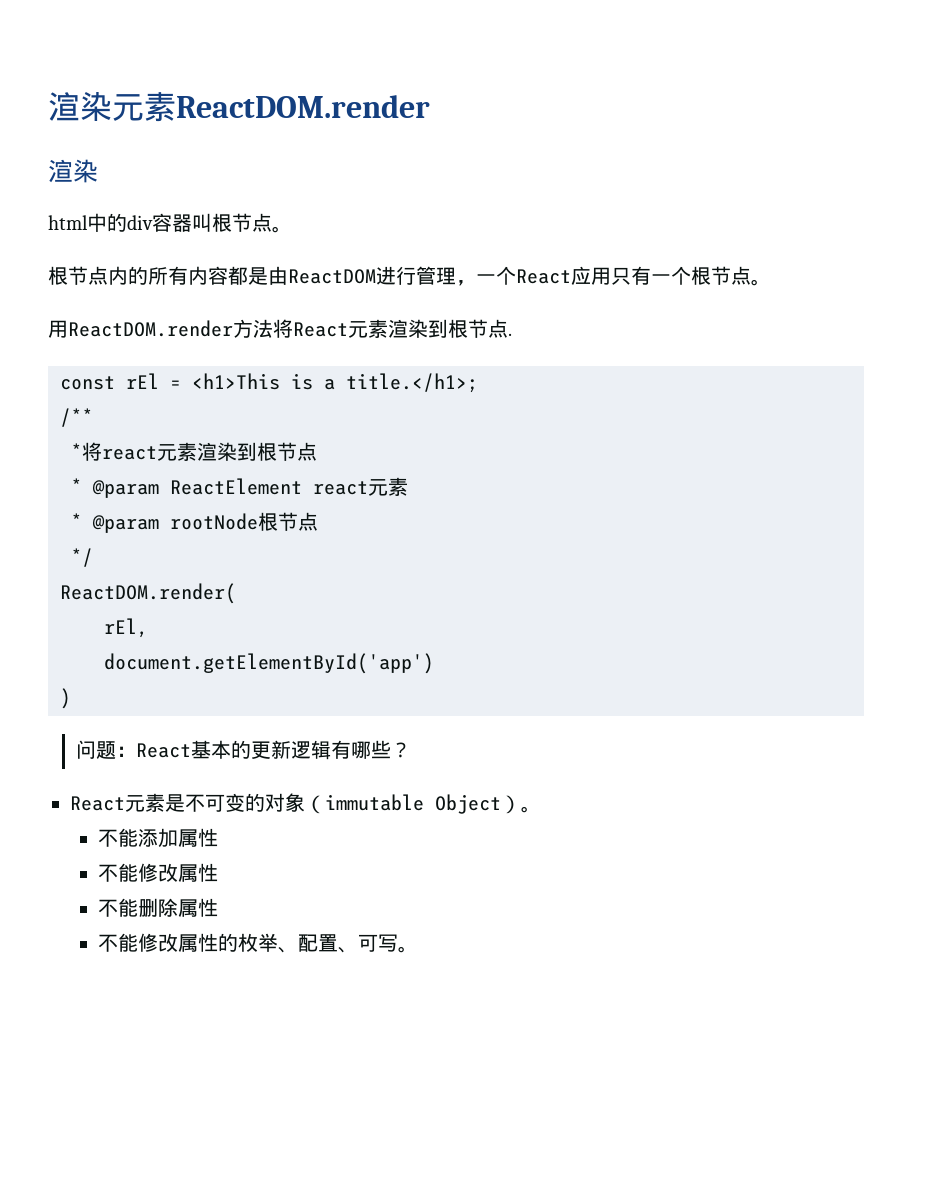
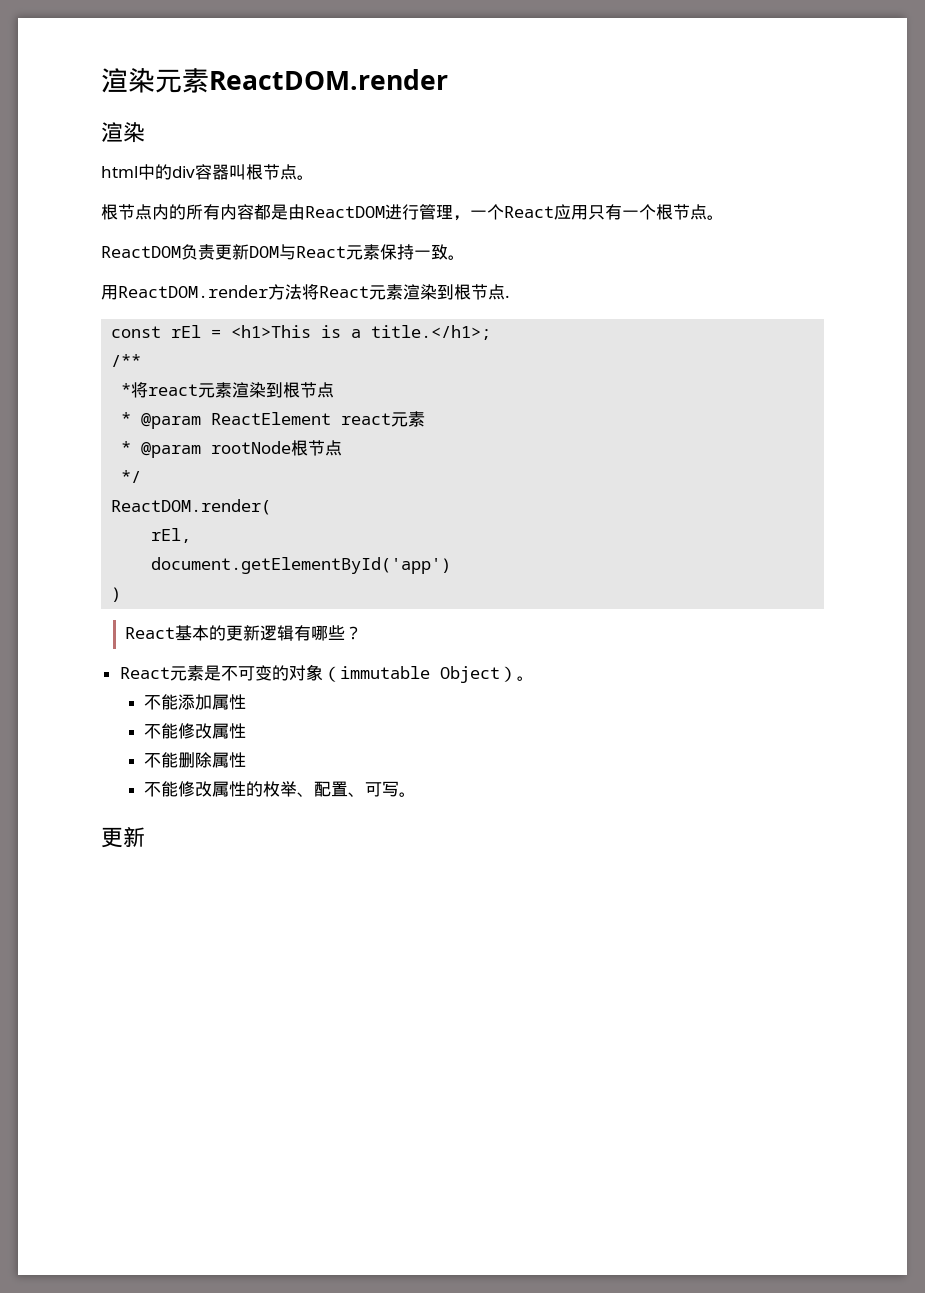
+ ReactDOM负责更新DOM与React元素保持一致。
- 问题：React基本的更新逻辑有哪些？
+ React基本的更新逻辑有哪些？
  不能修改属性的枚举、配置、可写。
+ 更新

